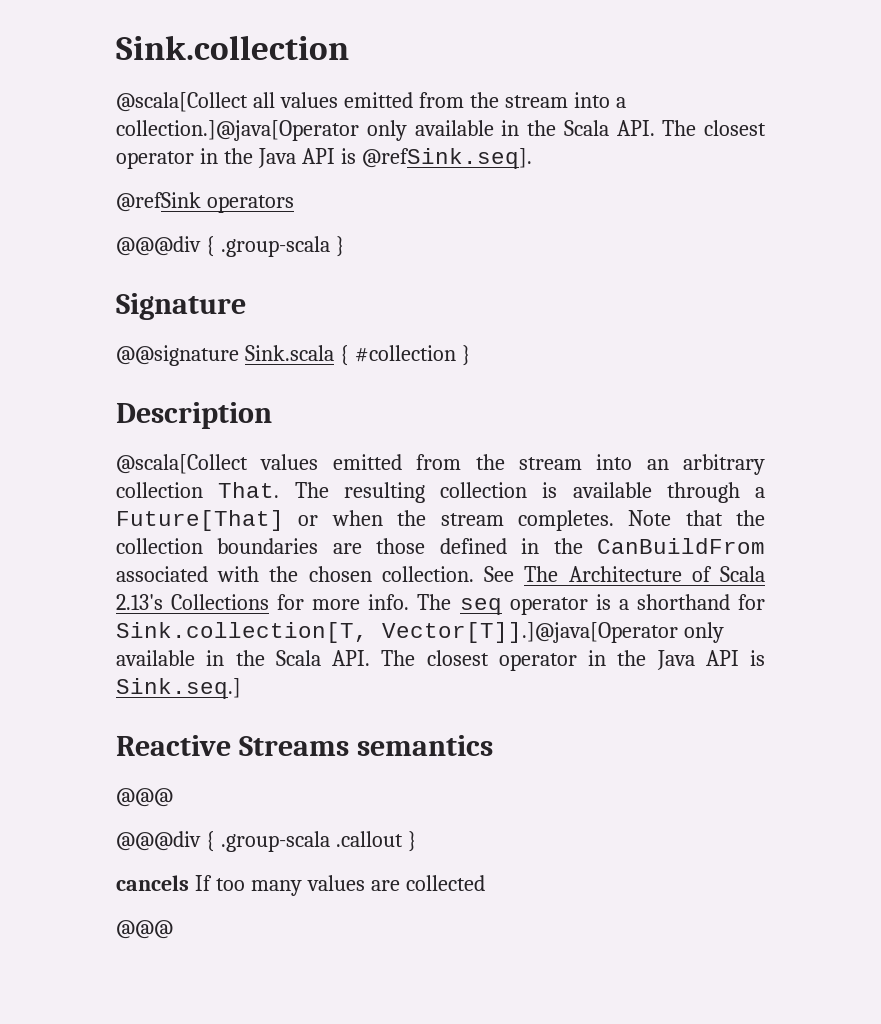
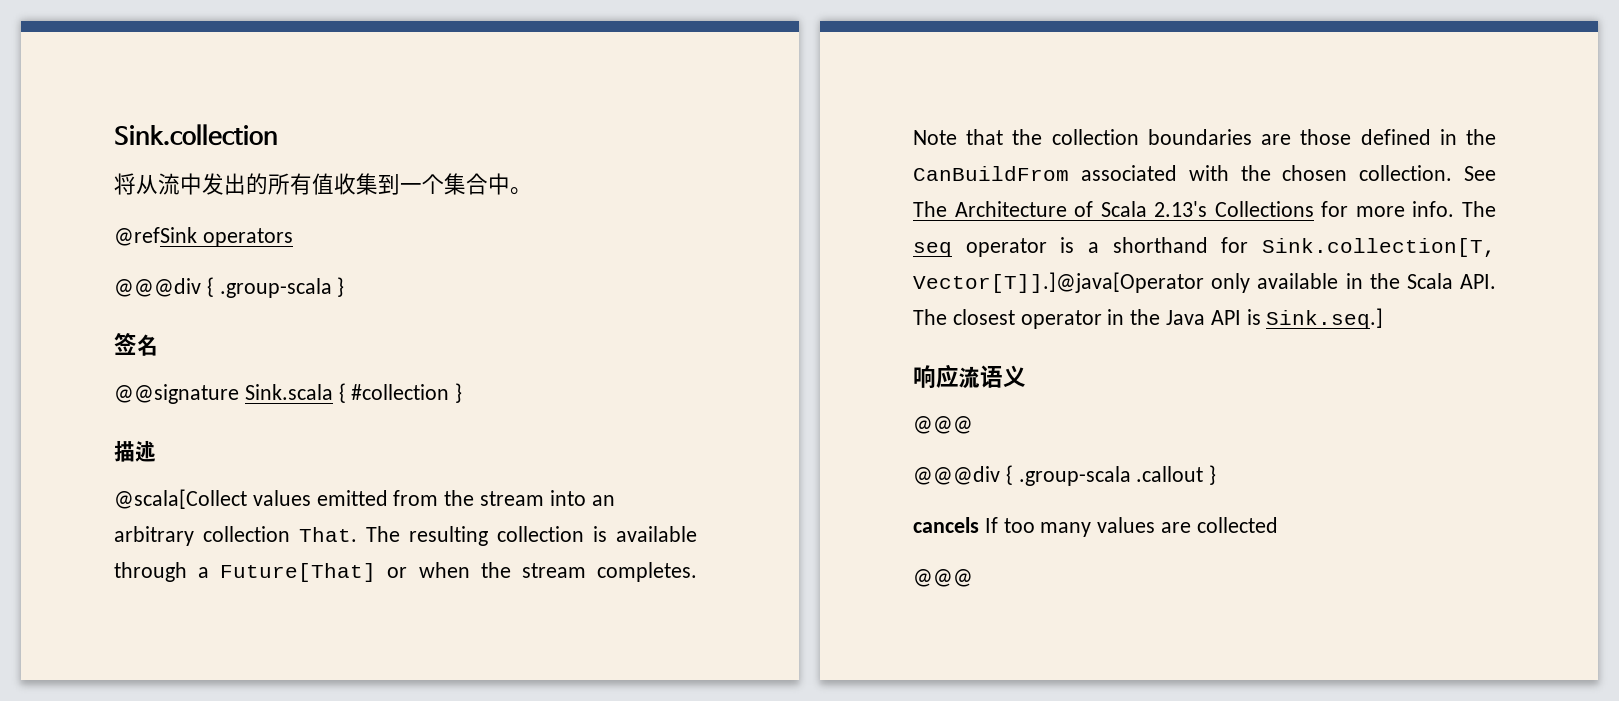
- @scala[Collect all values emitted from the stream into a collection.]@java[Operator only available in the Scala API. The closest operator in the Java API is @refSink.seq].
+ 将从流中发出的所有值收集到一个集合中。
- Signature
+ 签名
- Description
+ 描述
- Reactive Streams semantics
+ 响应流语义

